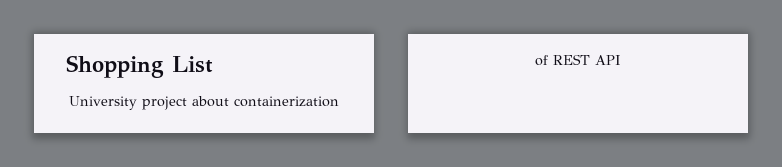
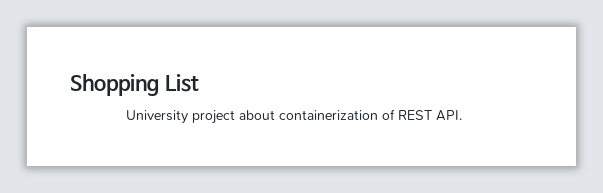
- University project about containerization of REST API
+ University project about containerization of REST API.

